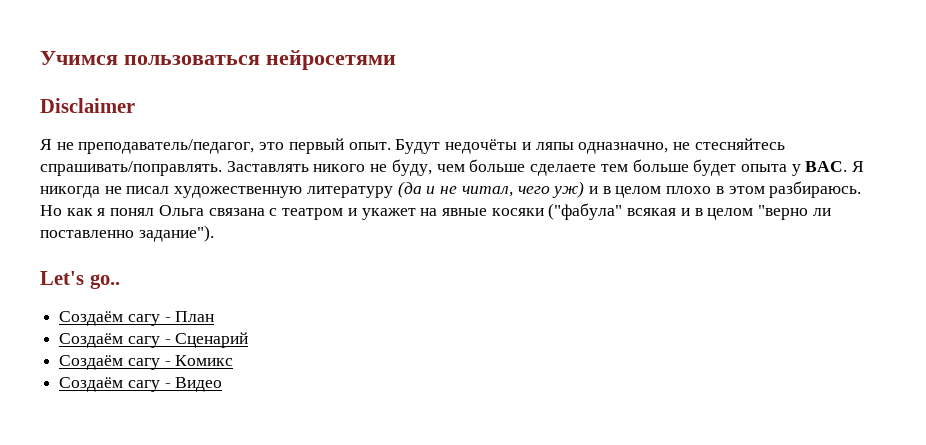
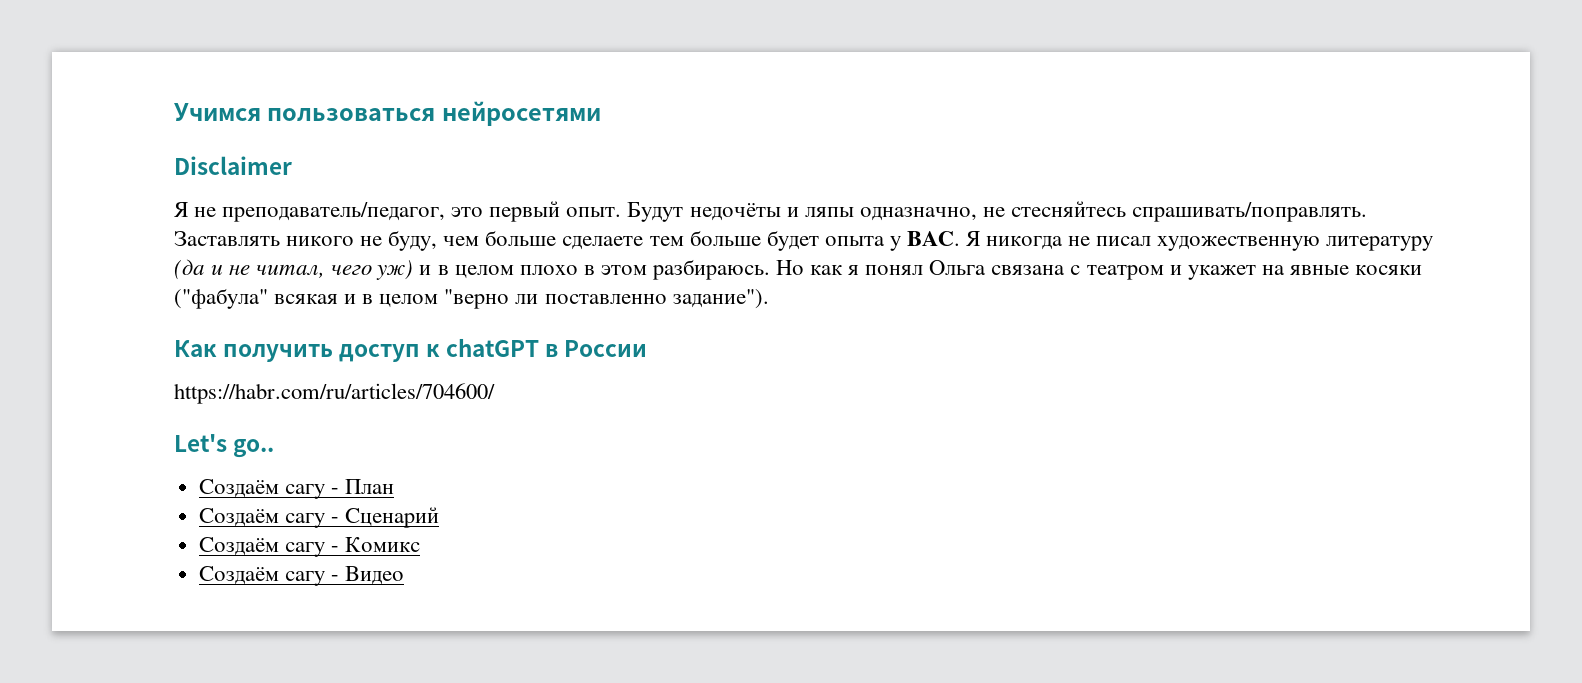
+ Как получить доступ к chatGPT в России
+ https://habr.com/ru/articles/704600/

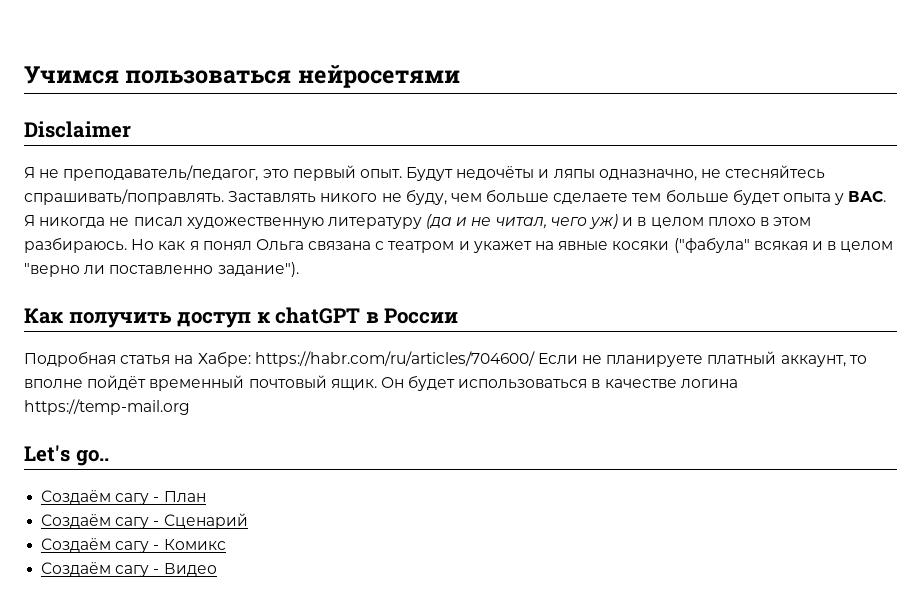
- https://habr.com/ru/articles/704600/
+ Подробная статья на Хабре: https://habr.com/ru/articles/704600/ Если не планируете платный аккаунт, то вполне пойдёт временный почтовый ящик. Он будет использоваться в качестве логина https://temp-mail.org

